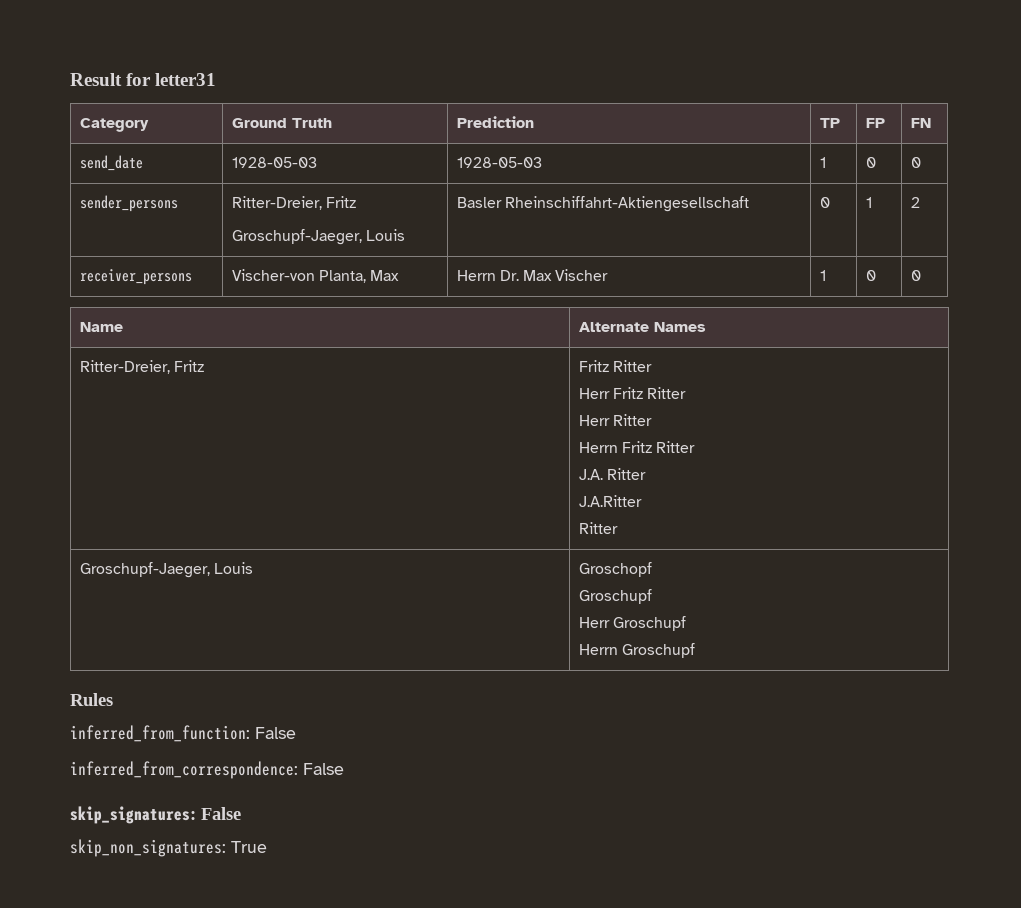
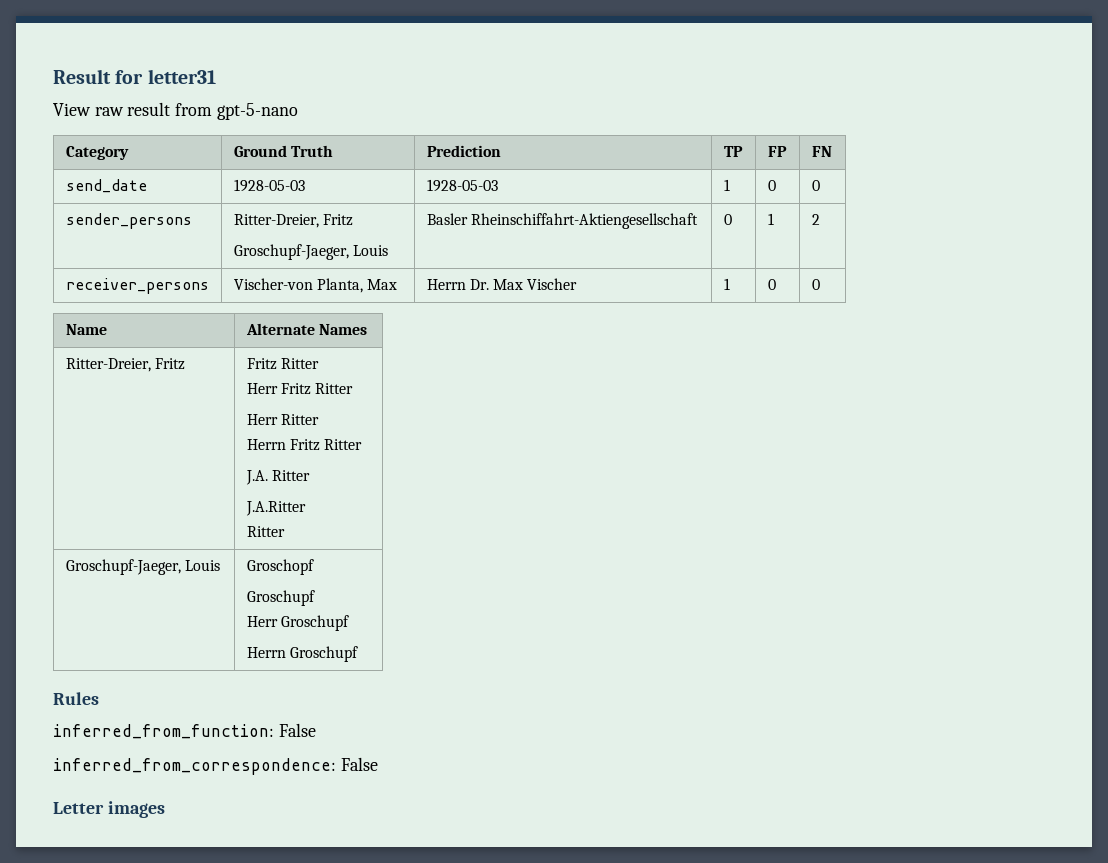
+ View raw result from gpt-5-nano
- skip_signatures: False
- skip_non_signatures: True
+ Letter images

